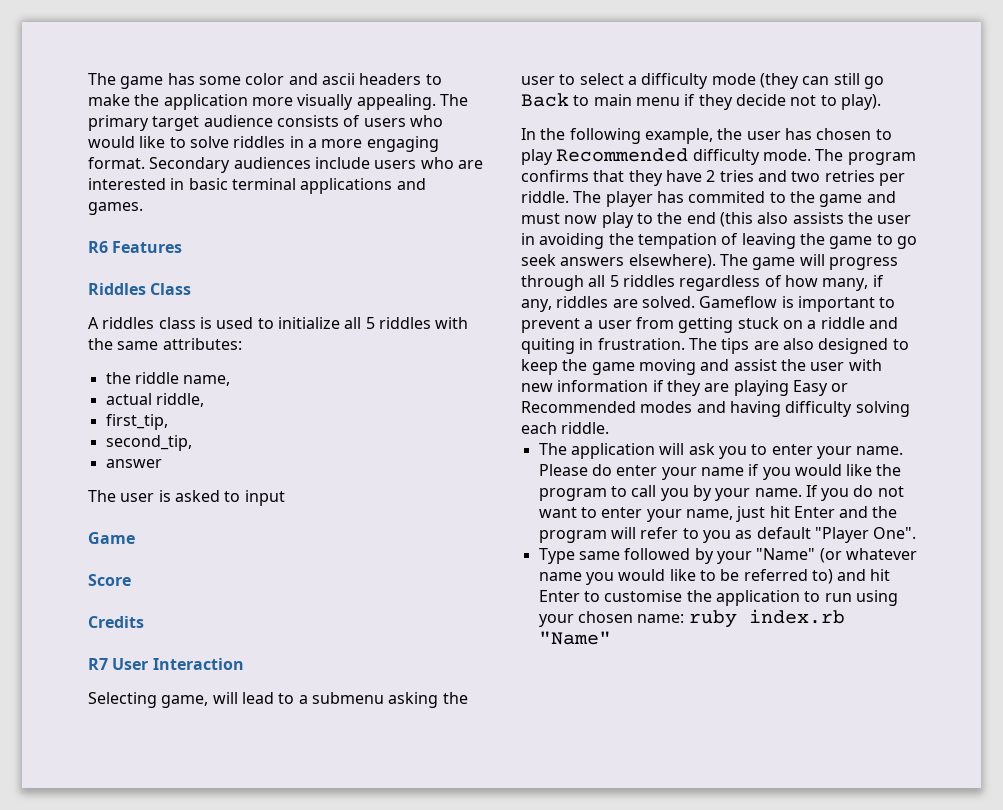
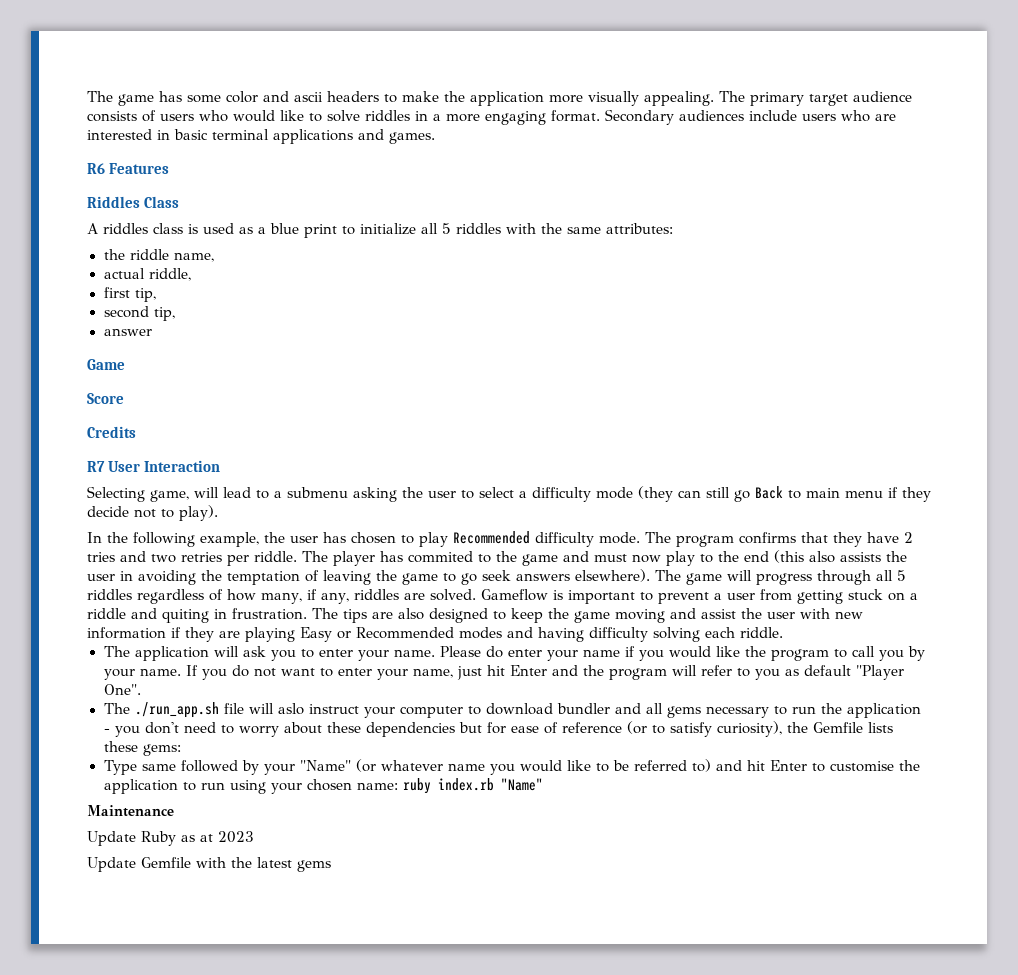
- A riddles class is used to initialize all 5 riddles with the same attributes:
+ A riddles class is used as a blue print to initialize all 5 riddles with the same attributes:
- first_tip,
- second_tip,
+ first tip,
+ second tip,
  answer
- The user is asked to input
- The player has commited to the game and must now play to the end (this also assists the user in avoiding the tempation of leaving the game to go seek answers elsewhere).
+ The player has commited to the game and must now play to the end (this also assists the user in avoiding the temptation of leaving the game to go seek answers elsewhere).
+ The ./run_app.sh file will aslo instruct your computer to download bundler and all gems necessary to run the application - you don't need to worry about these dependencies but for ease of reference (or to satisfy curiosity), the Gemfile lists these gems:
+ Maintenance
+ Update Ruby as at 2023
+ Update Gemfile with the latest gems

